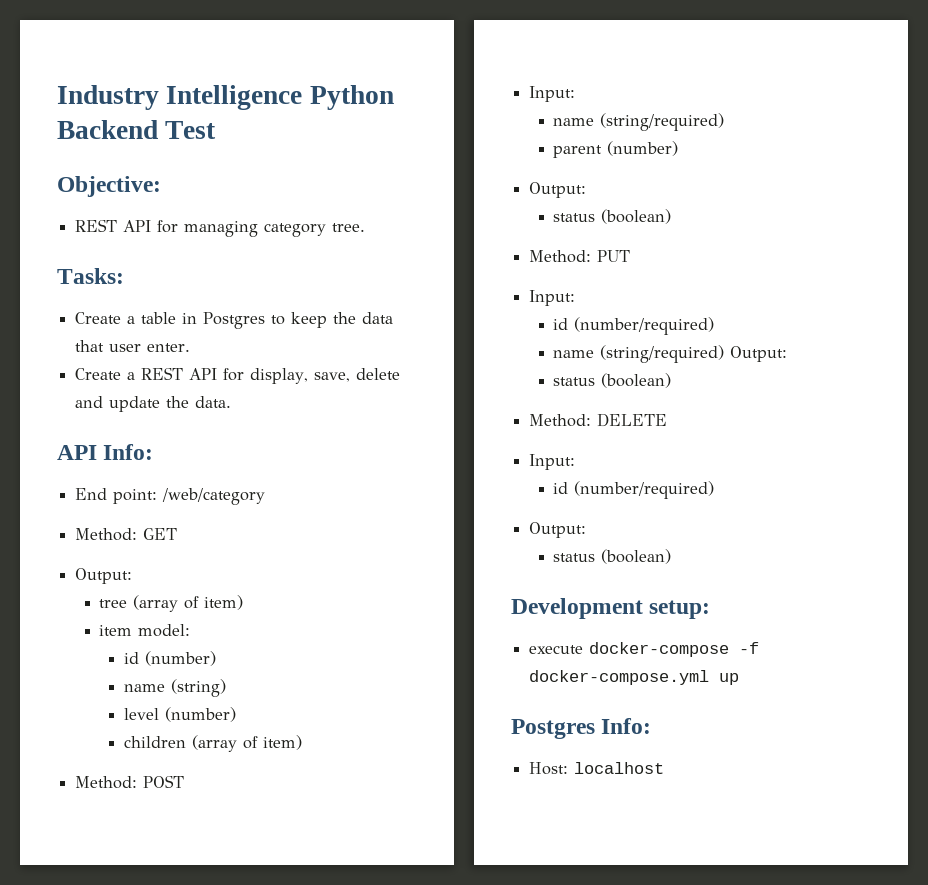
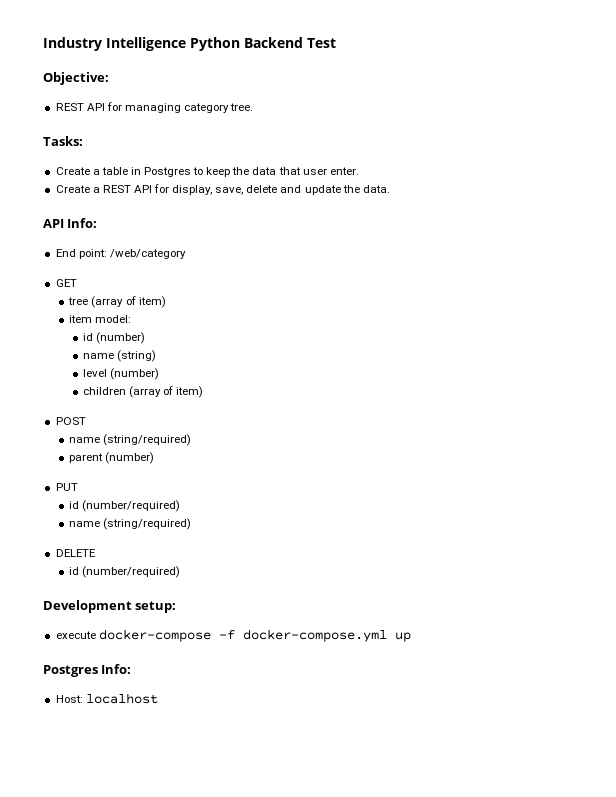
- Method: GET
- Output:
+ GET
- Method: POST
- Input:
+ POST
  parent (number)
- Output:
- status (boolean)
- Method: PUT
- Input:
+ PUT
  id (number/required)
- name (string/required) Output:
- status (boolean)
- Method: DELETE
- Input:
+ name (string/required)
+ DELETE
  id (number/required)
- Output:
- status (boolean)

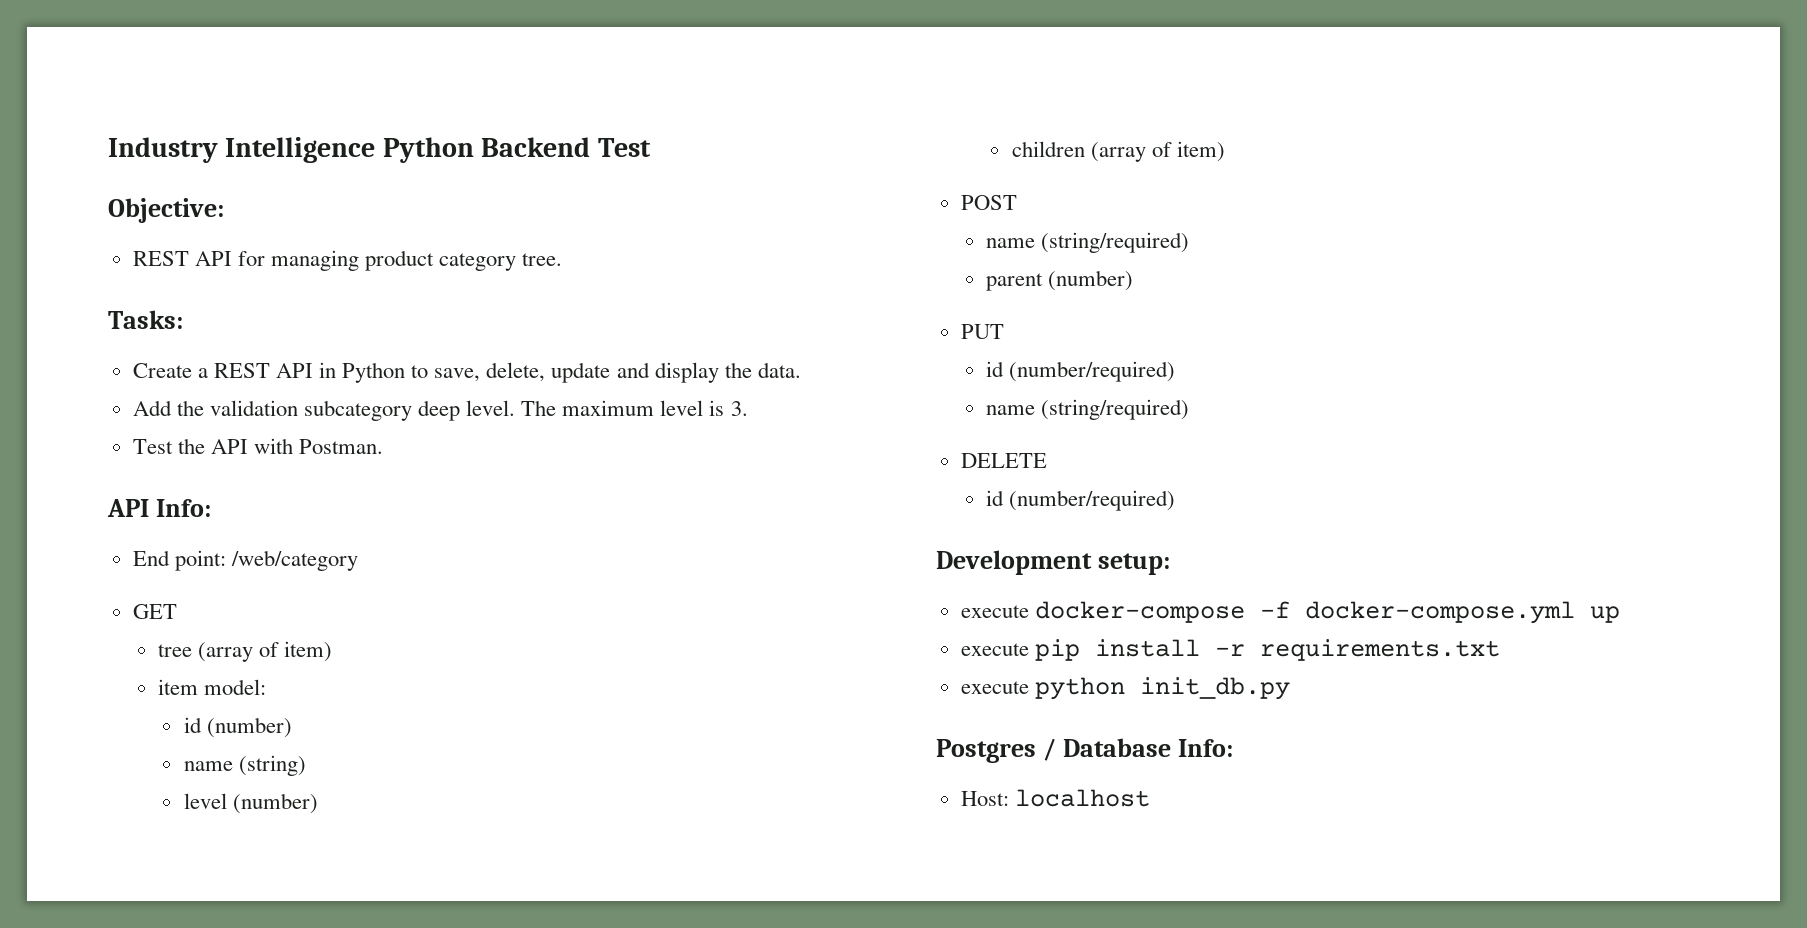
- REST API for managing category tree.
+ REST API for managing product category tree.
- Create a table in Postgres to keep the data that user enter.
- Create a REST API for display, save, delete and update the data.
+ Create a REST API in Python to save, delete, update and display the data.
+ Add the validation subcategory deep level. The maximum level is 3.
+ Test the API with Postman.
- Postgres Info:
+ execute pip install -r requirements.txt
+ execute python init_db.py
+ Postgres / Database Info:

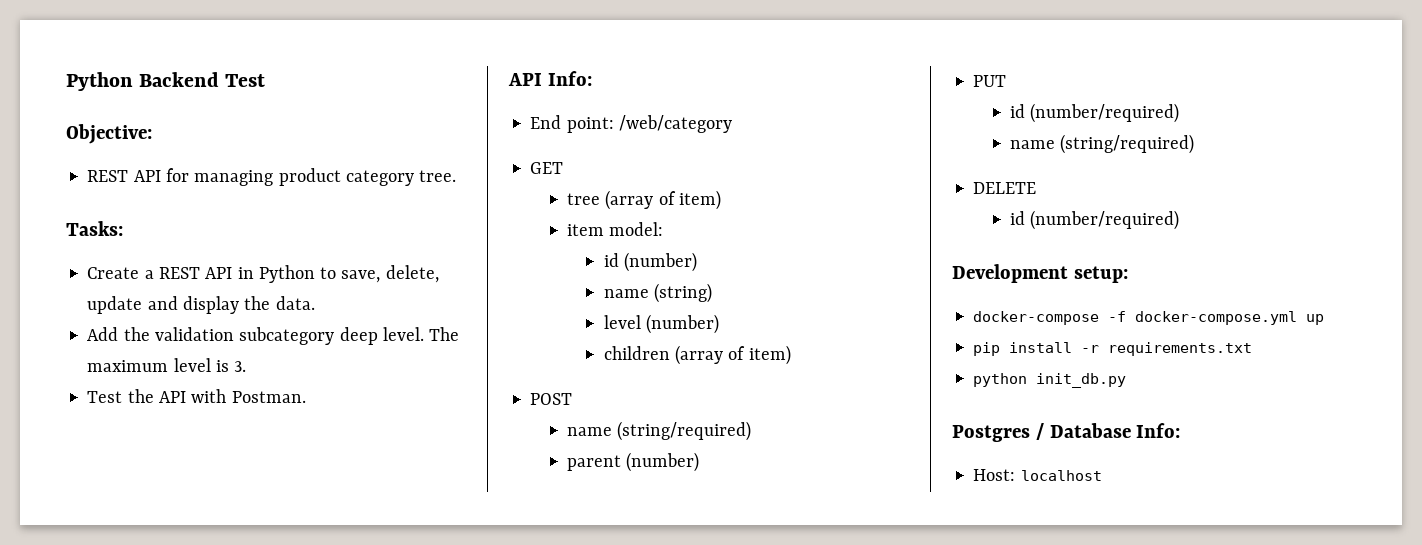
- Industry Intelligence Python Backend Test
+ Python Backend Test
- execute docker-compose -f docker-compose.yml up
+ docker-compose -f docker-compose.yml up
- execute pip install -r requirements.txt
+ pip install -r requirements.txt
- execute python init_db.py
+ python init_db.py

